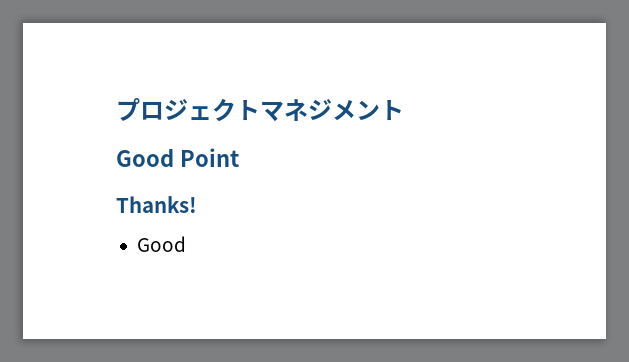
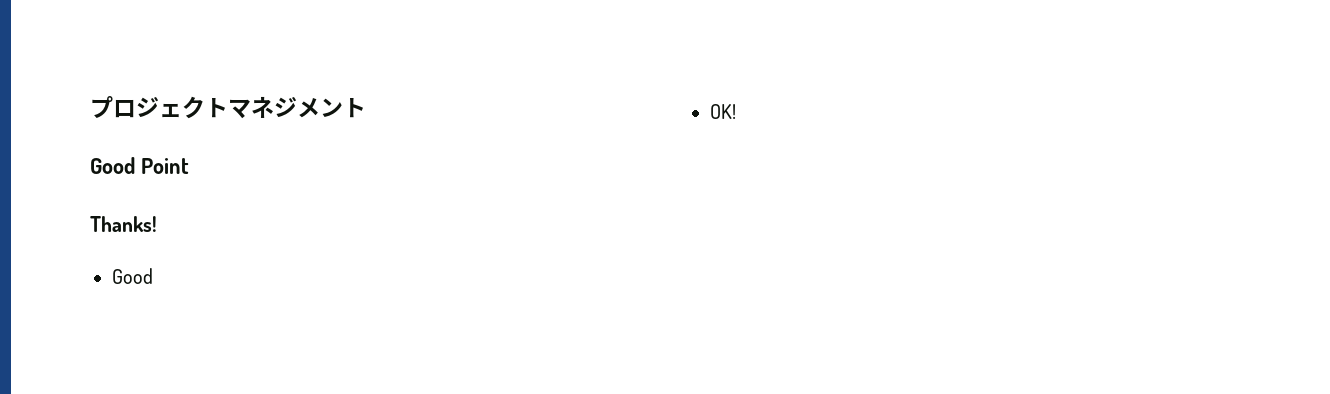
+ OK!

